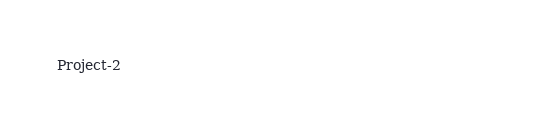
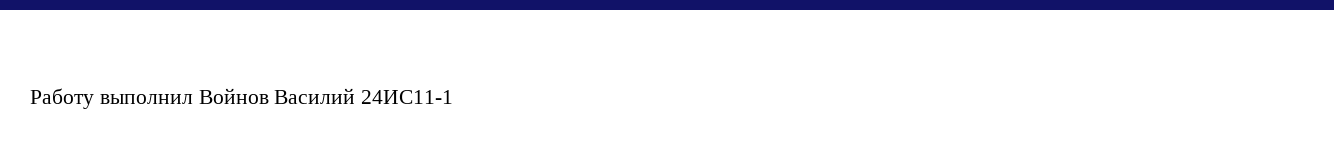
- Project-2
+ Работу выполнил Войнов Василий 24ИС11-1

